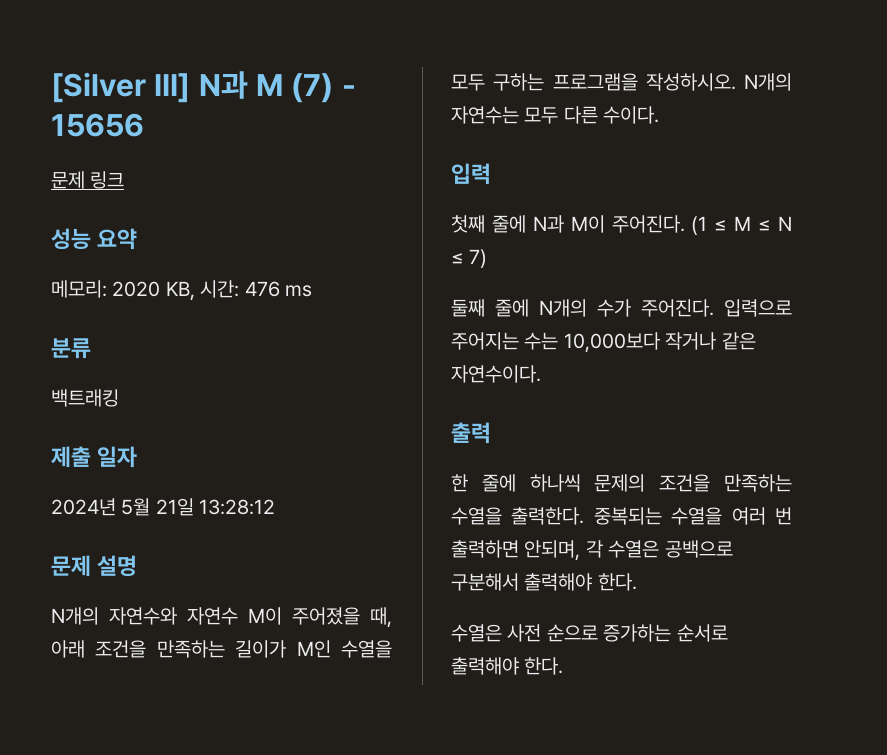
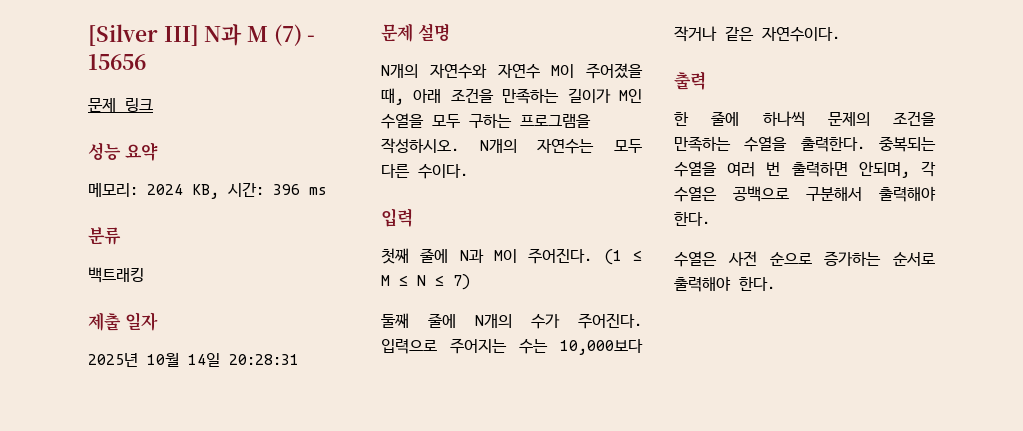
- 메모리: 2020 KB, 시간: 476 ms
+ 메모리: 2024 KB, 시간: 396 ms
- 2024년 5월 21일 13:28:12
+ 2025년 10월 14일 20:28:31

